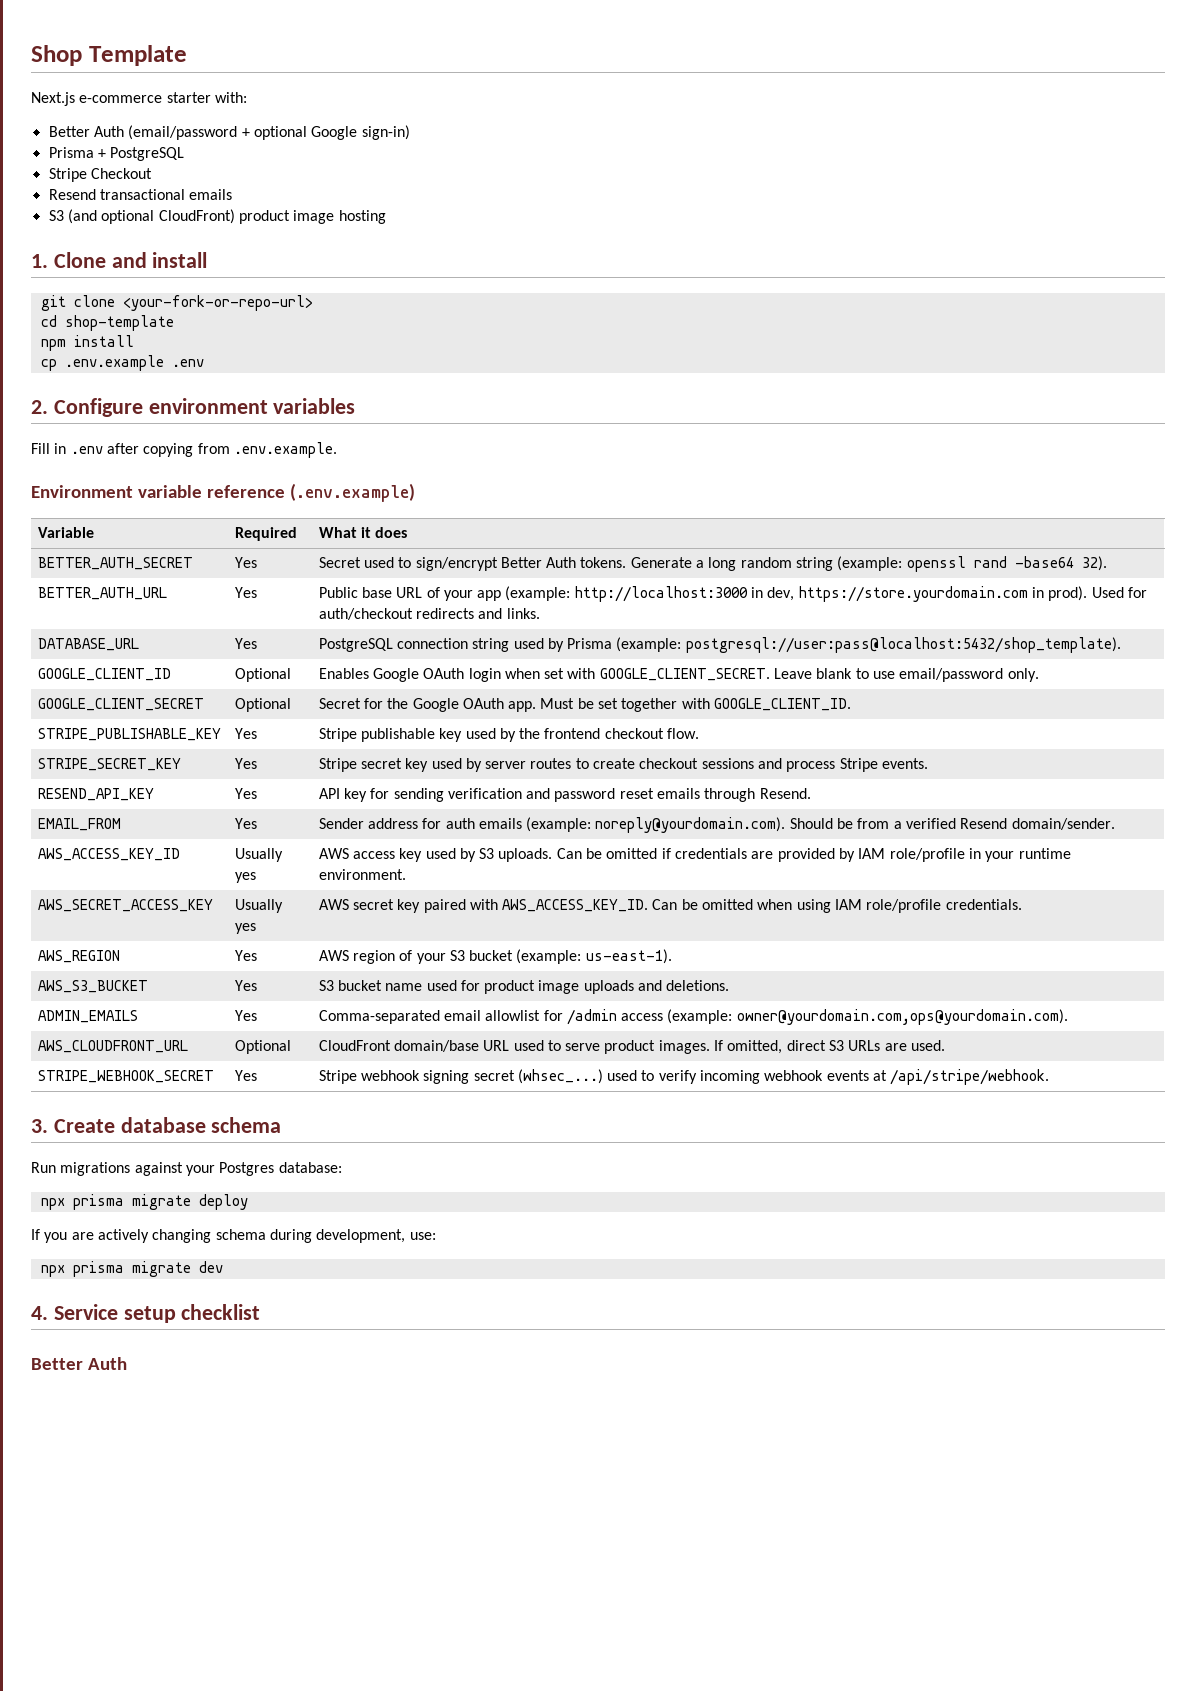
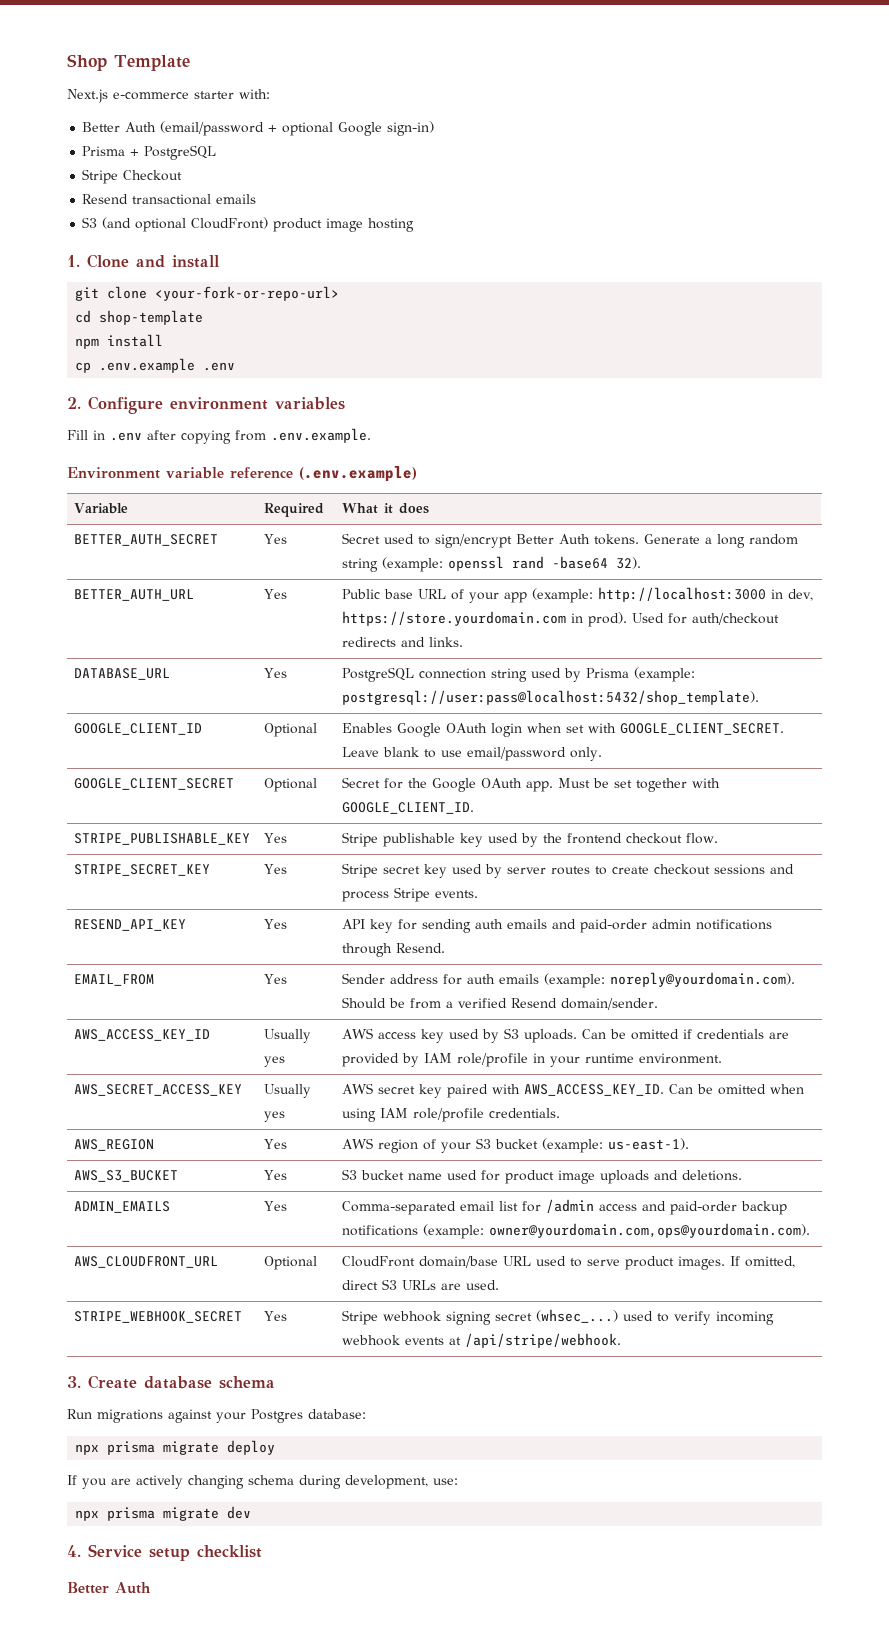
- RESEND_API_KEY | Yes | API key for sending verification and password reset emails through Resend.
+ RESEND_API_KEY | Yes | API key for sending auth emails and paid-order admin notifications through Resend.
- ADMIN_EMAILS | Yes | Comma-separated email allowlist for /admin access (example: owner@yourdomain.com,ops@yourdomain.com).
+ ADMIN_EMAILS | Yes | Comma-separated email list for /admin access and paid-order backup notifications (example: owner@yourdomain.com,ops@yourdomain.com).

